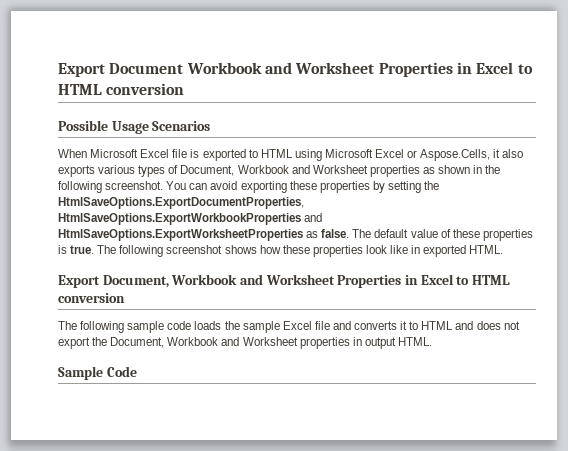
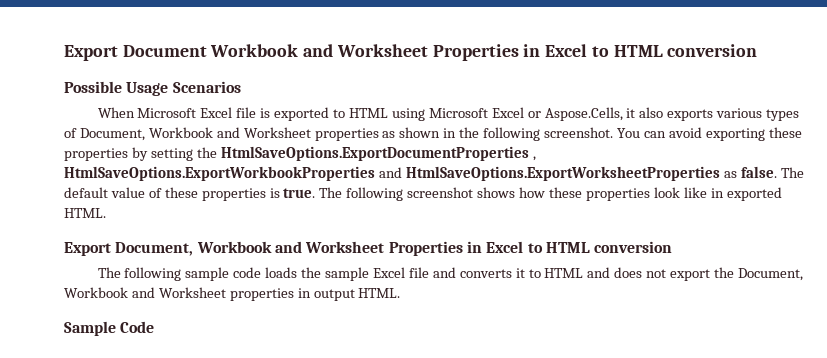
- You can avoid exporting these properties by setting the HtmlSaveOptions.ExportDocumentProperties, HtmlSaveOptions.ExportWorkbookProperties and HtmlSaveOptions.ExportWorksheetProperties as false.
+ You can avoid exporting these properties by setting the HtmlSaveOptions.ExportDocumentProperties , HtmlSaveOptions.ExportWorkbookProperties and HtmlSaveOptions.ExportWorksheetProperties as false.

